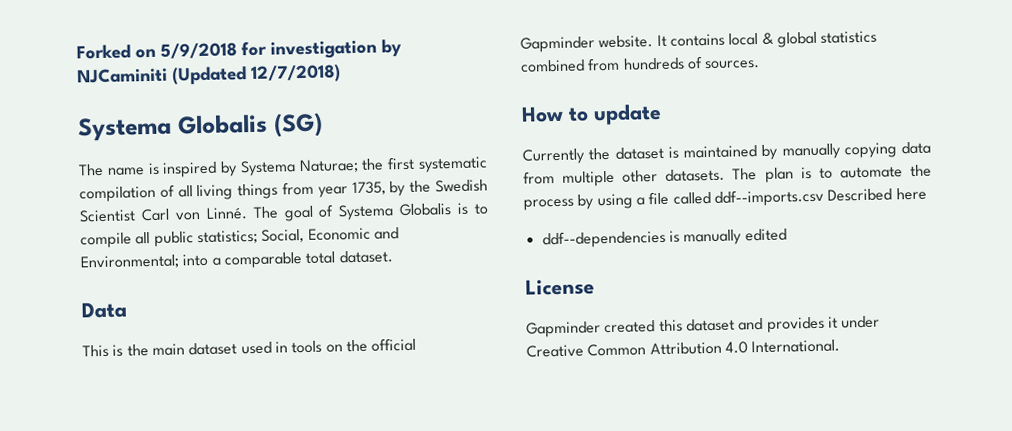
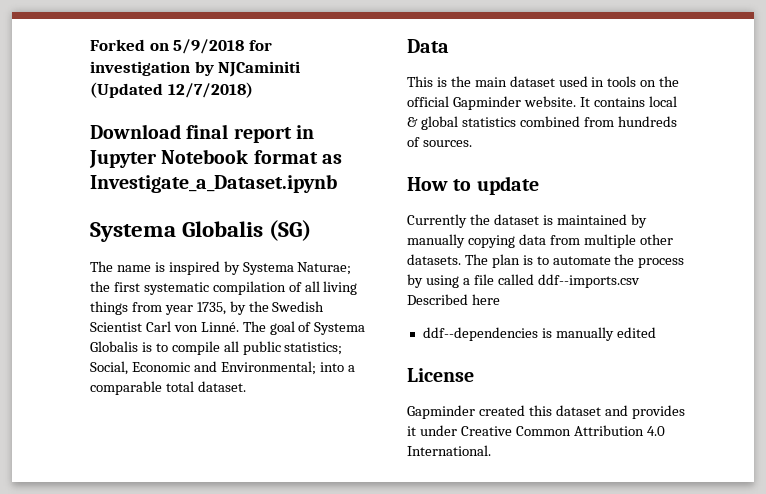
+ Download final report in Jupyter Notebook format as Investigate_a_Dataset.ipynb

